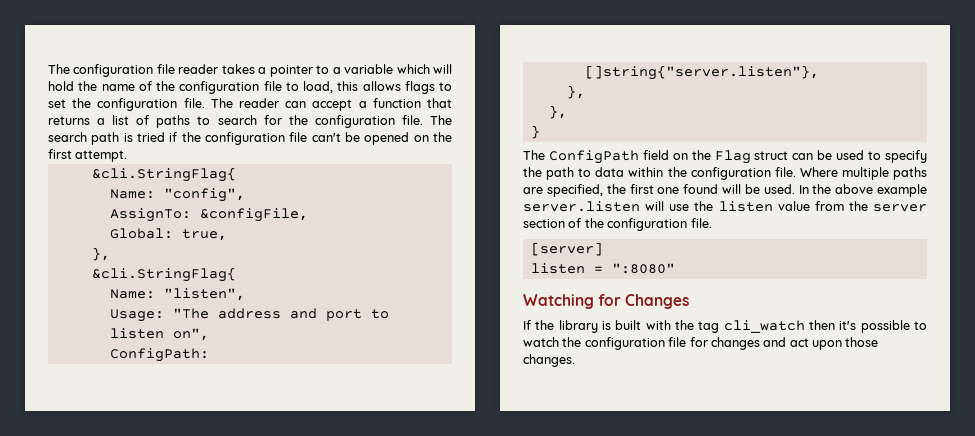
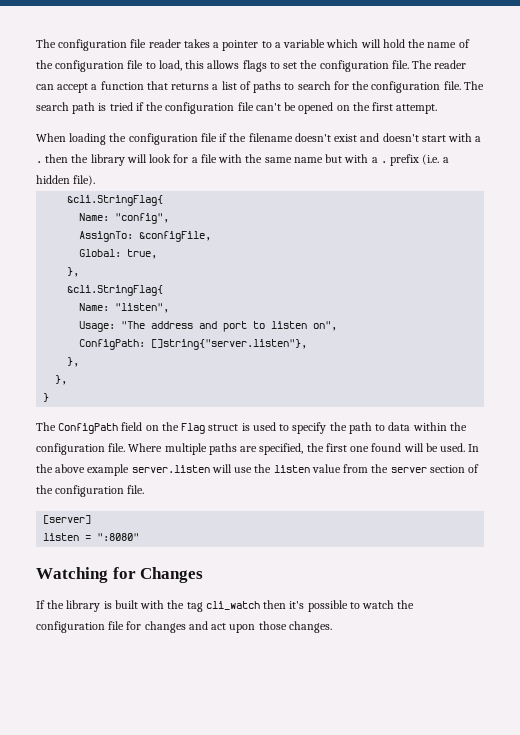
+ When loading the configuration file if the filename doesn't exist and doesn't start with a . then the library will look for a file with the same name but with a . prefix (i.e. a hidden file).
- The ConfigPath field on the Flag struct can be used to specify the path to data within the configuration file.
+ The ConfigPath field on the Flag struct is used to specify the path to data within the configuration file.

